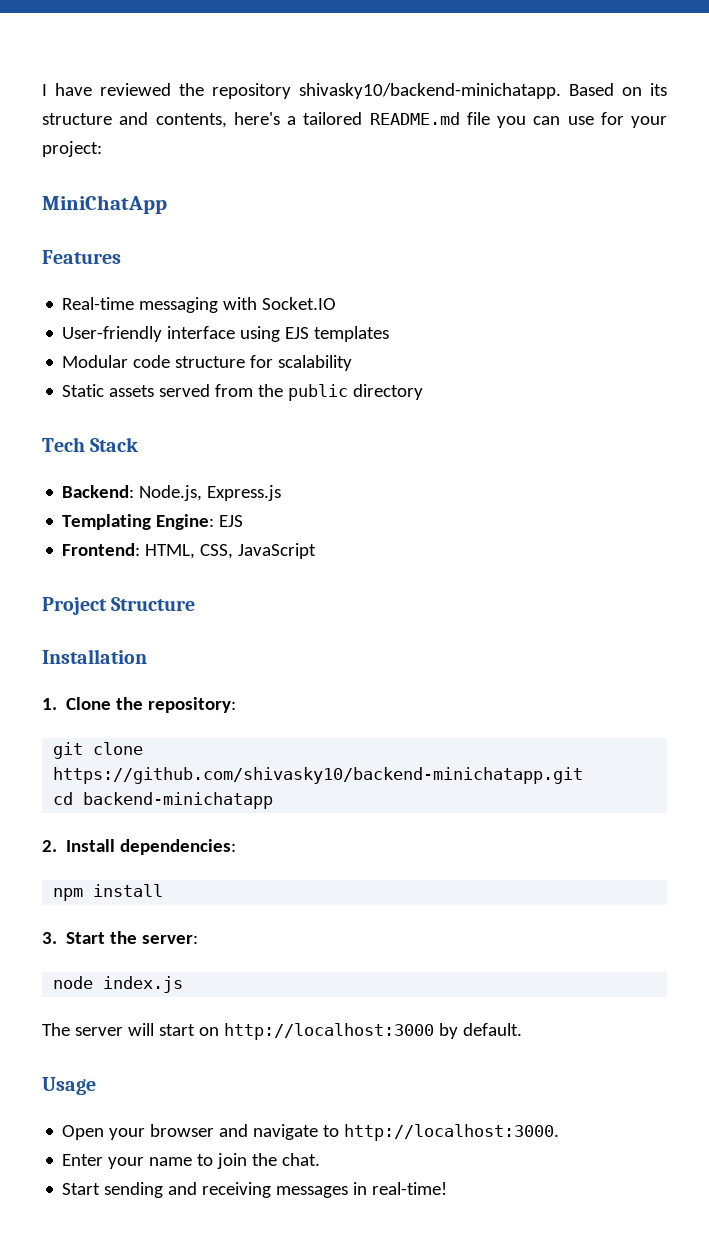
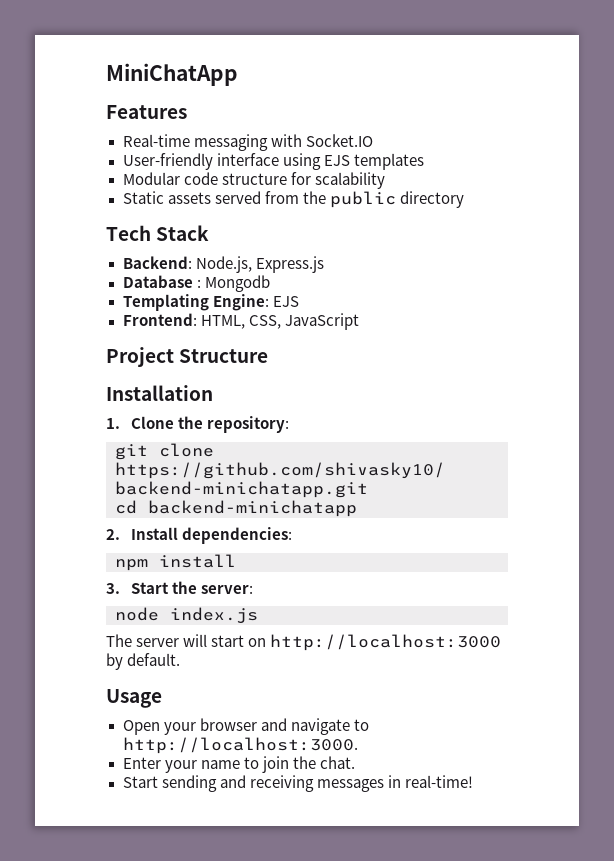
- I have reviewed the repository shivasky10/backend-minichatapp. Based on its structure and contents, here's a tailored README.md file you can use for your project:
+ Database : Mongodb

